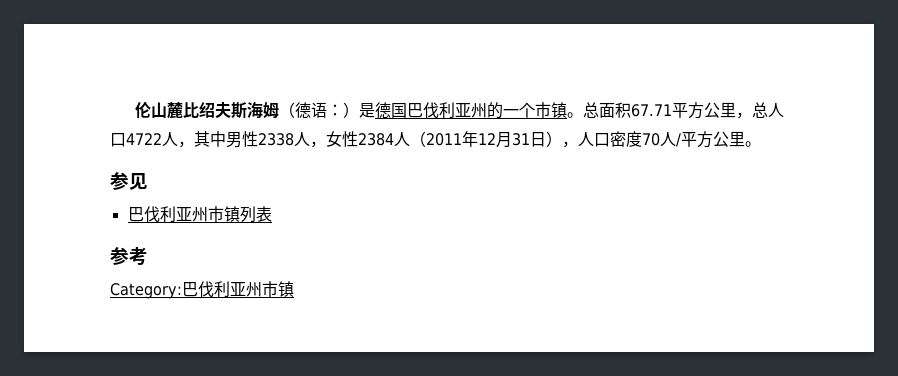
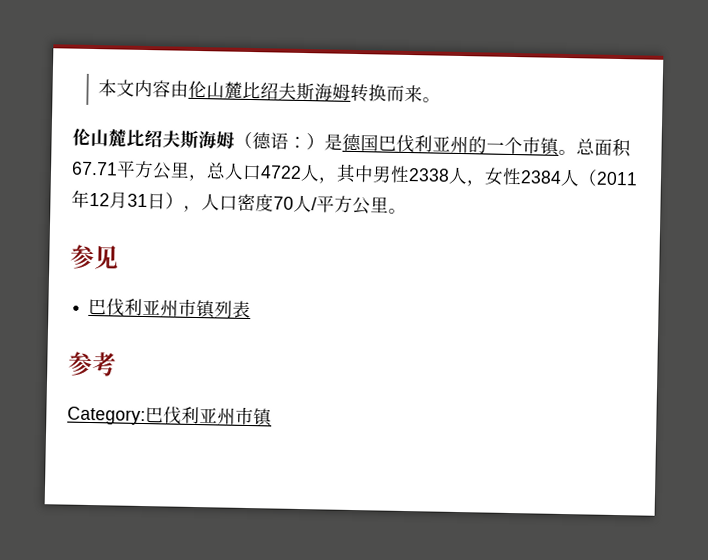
+ 本文内容由伦山麓比绍夫斯海姆转换而来。

